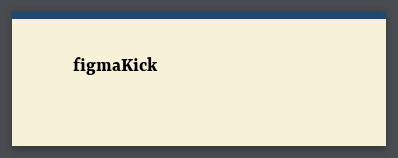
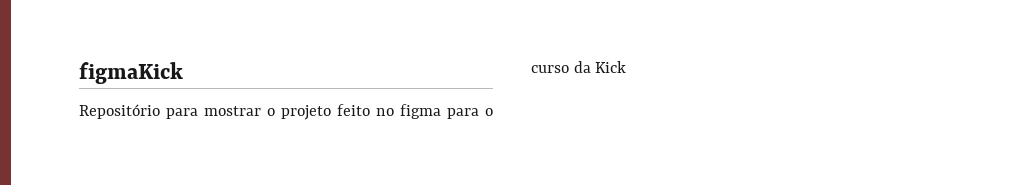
+ Repositório para mostrar o projeto feito no figma para o curso da Kick

